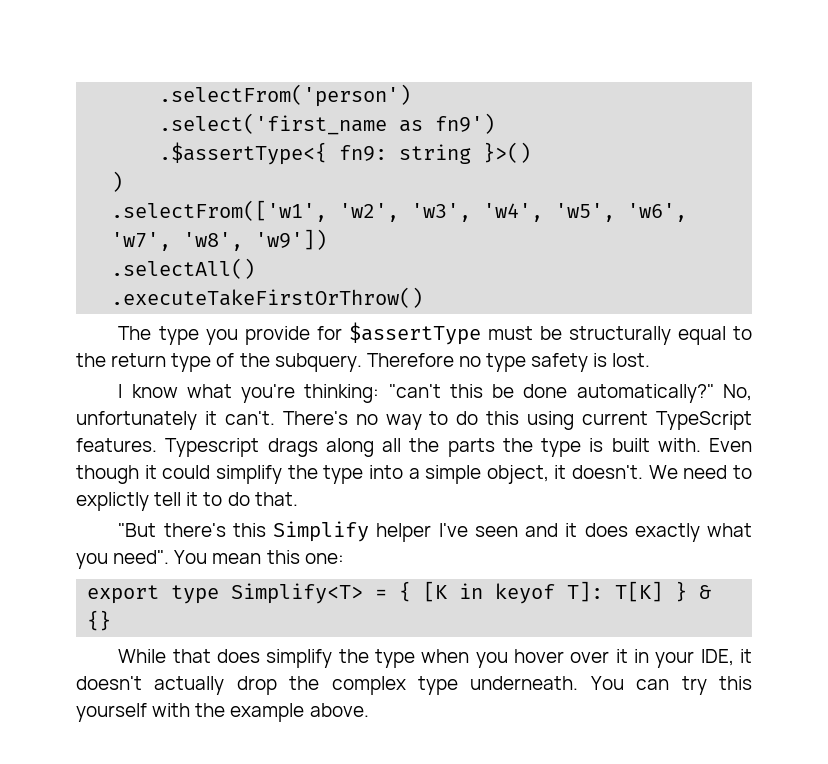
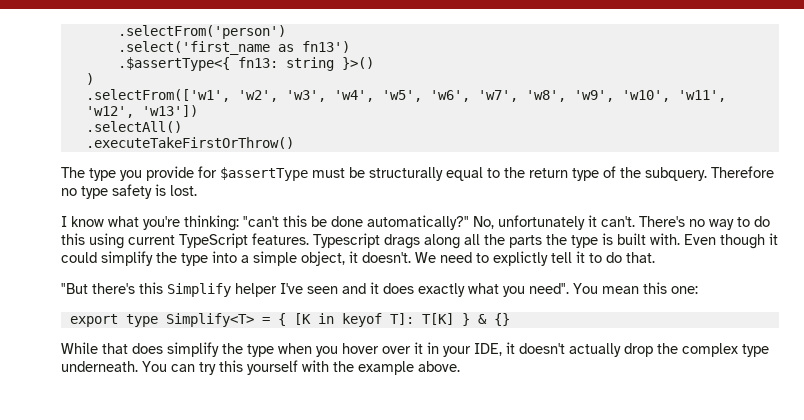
- .select('first_name as fn9')
+ .select('first_name as fn13')
- .$assertType<{ fn9: string }>()
+ .$assertType<{ fn13: string }>()
- .selectFrom(['w1', 'w2', 'w3', 'w4', 'w5', 'w6', 'w7', 'w8', 'w9'])
+ .selectFrom(['w1', 'w2', 'w3', 'w4', 'w5', 'w6', 'w7', 'w8', 'w9', 'w10', 'w11', 'w12', 'w13'])

